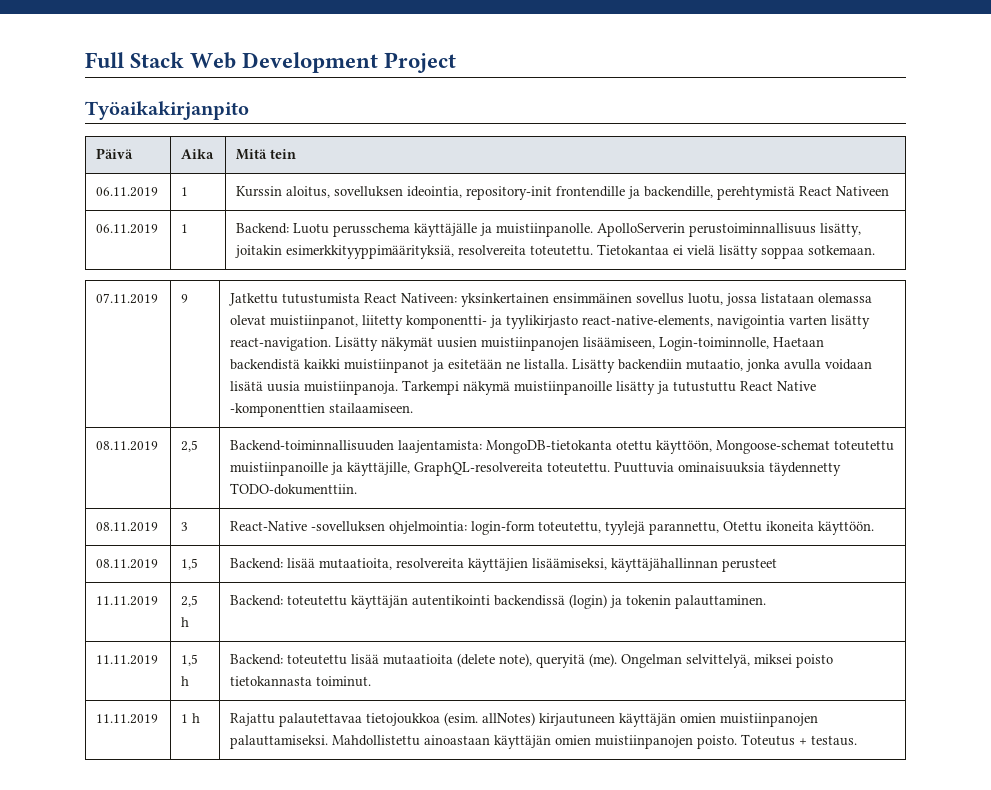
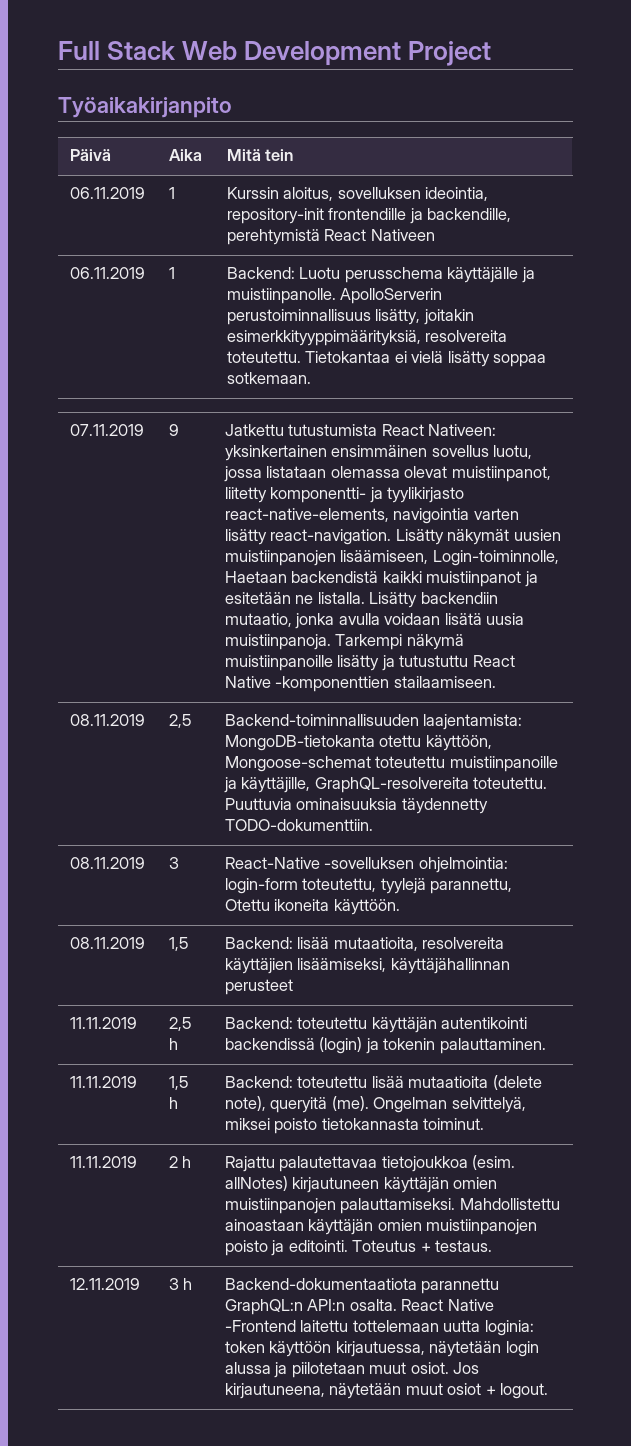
- 11.11.2019 | 1 h | Rajattu palautettavaa tietojoukkoa (esim. allNotes) kirjautuneen käyttäjän omien muistiinpanojen palauttamiseksi. Mahdollistettu ainoastaan käyttäjän omien muistiinpanojen poisto. Toteutus + testaus.
+ 11.11.2019 | 2 h | Rajattu palautettavaa tietojoukkoa (esim. allNotes) kirjautuneen käyttäjän omien muistiinpanojen palauttamiseksi. Mahdollistettu ainoastaan käyttäjän omien muistiinpanojen poisto ja editointi. Toteutus + testaus.
+ 12.11.2019 | 3 h | Backend-dokumentaatiota parannettu GraphQL:n API:n osalta. React Native -Frontend laitettu tottelemaan uutta loginia: token käyttöön kirjautuessa, näytetään login alussa ja piilotetaan muut osiot. Jos kirjautuneena, näytetään muut osiot + logout.

